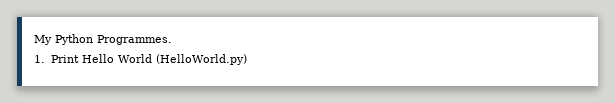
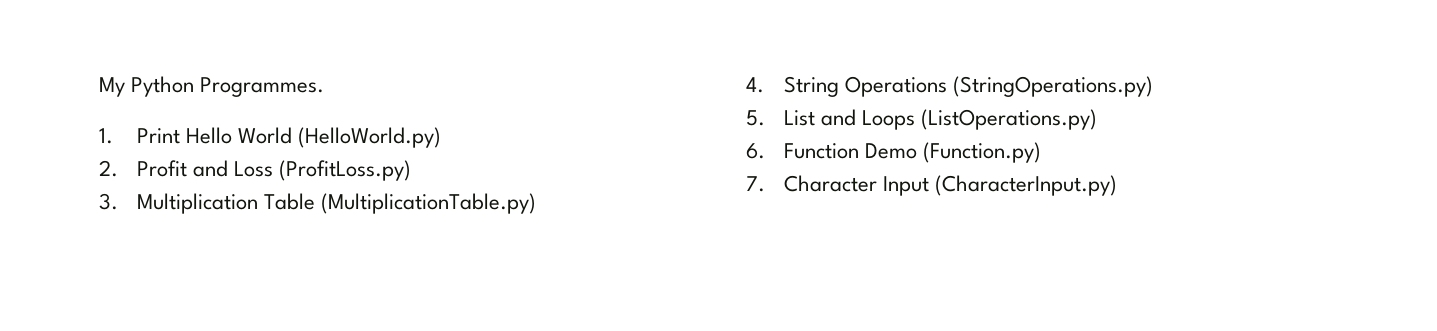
+ 2. Profit and Loss (ProfitLoss.py)
+ 3. Multiplication Table (MultiplicationTable.py)
+ 4. String Operations (StringOperations.py)
+ 5. List and Loops (ListOperations.py)
+ 6. Function Demo (Function.py)
+ 7. Character Input (CharacterInput.py)

